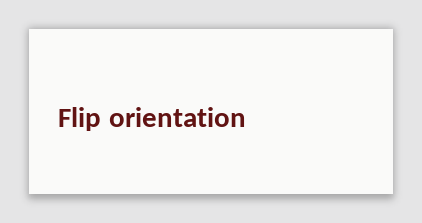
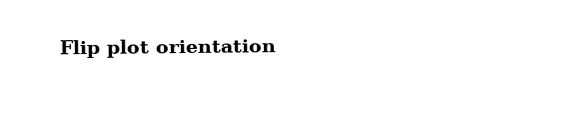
- Flip orientation
+ Flip plot orientation

